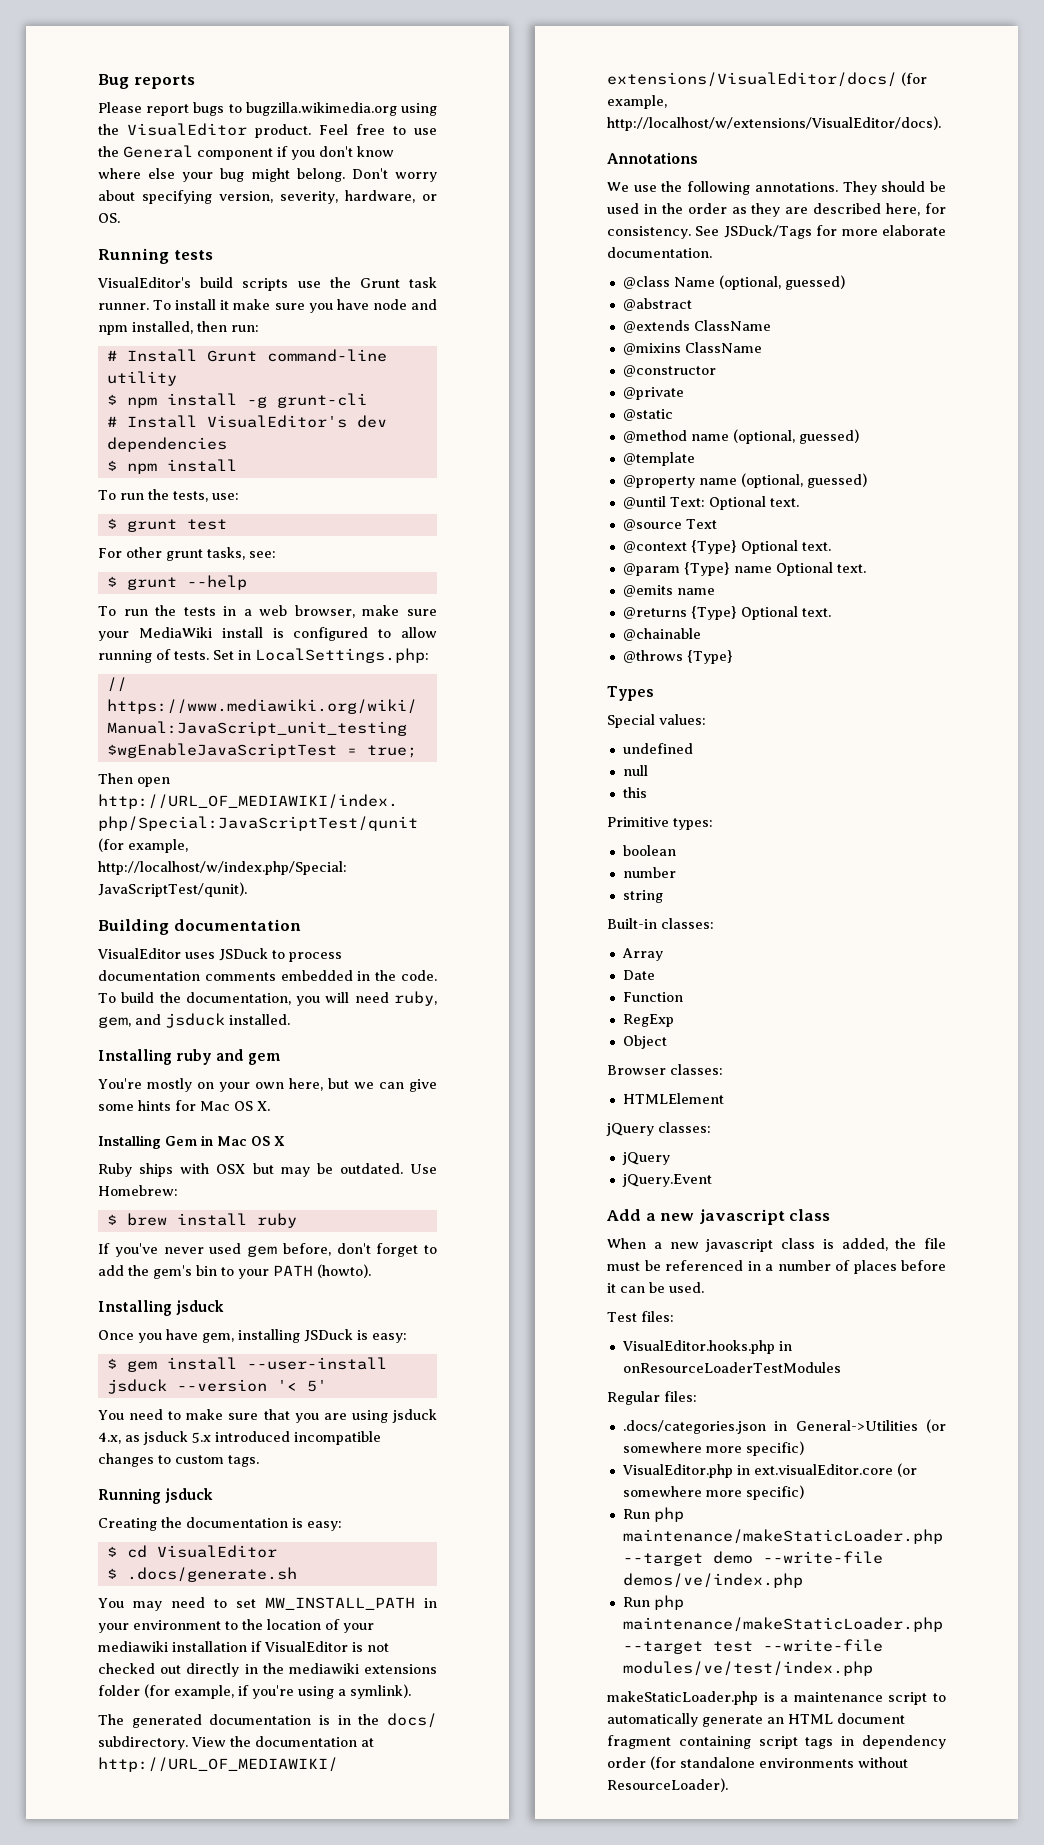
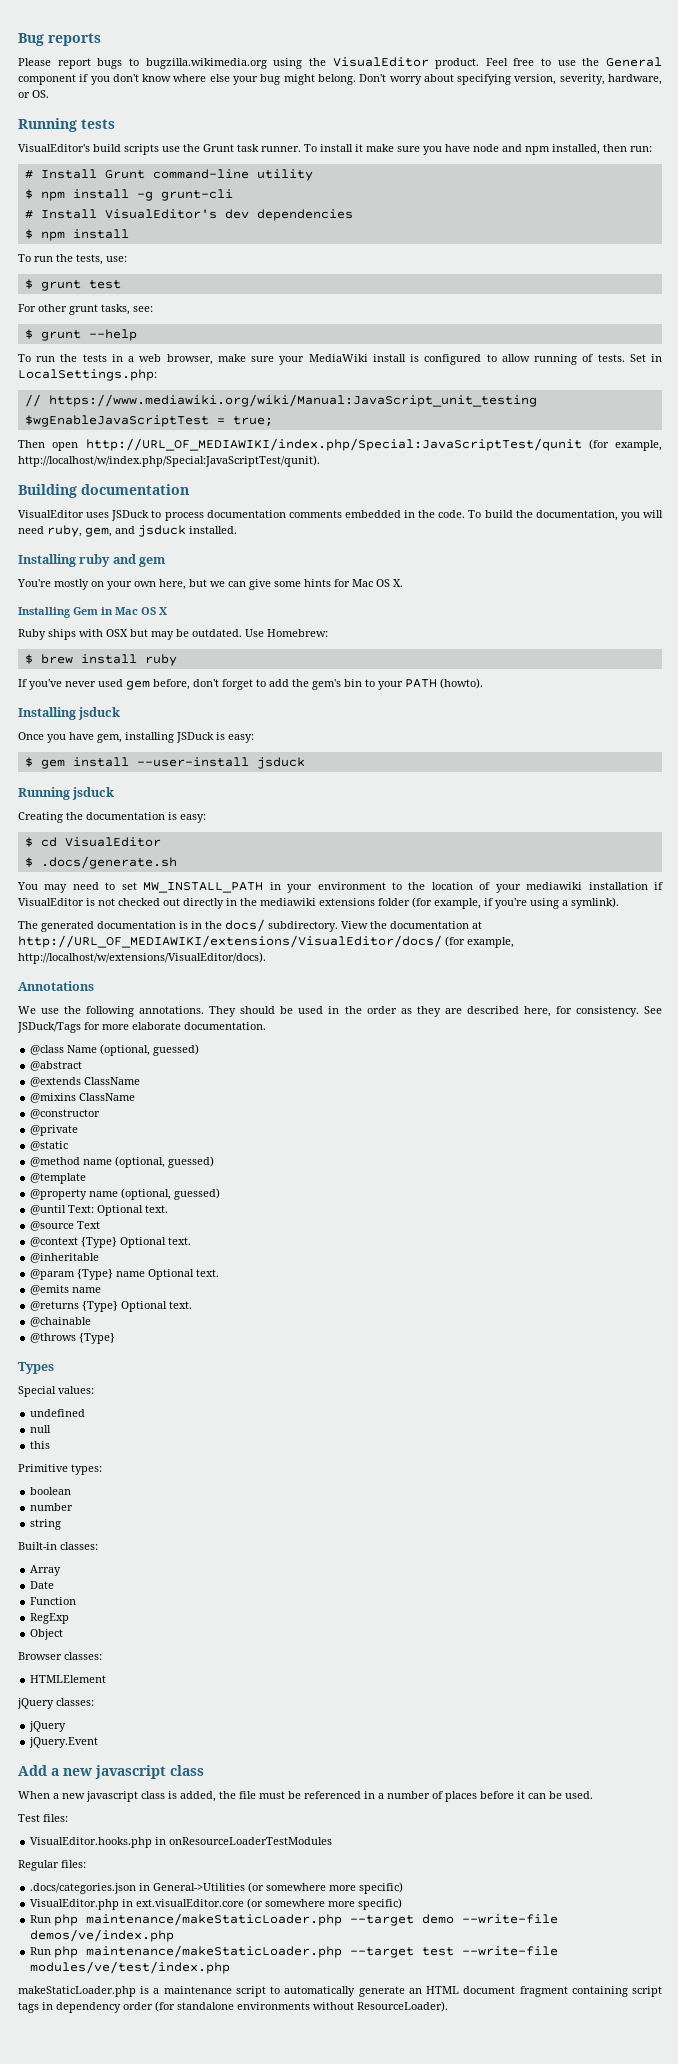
- $ gem install --user-install jsduck --version '< 5'
- You need to make sure that you are using jsduck 4.x, as jsduck 5.x introduced incompatible changes to custom tags.
+ $ gem install --user-install jsduck
+ @inheritable

